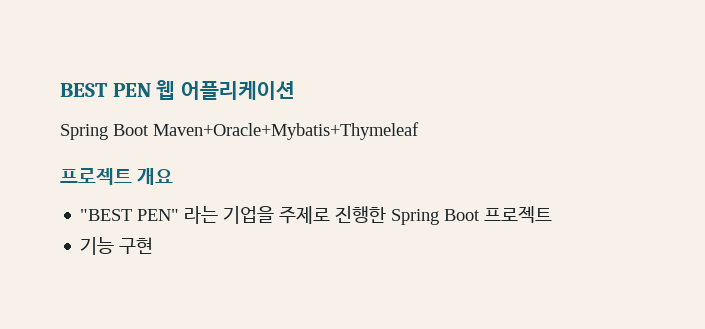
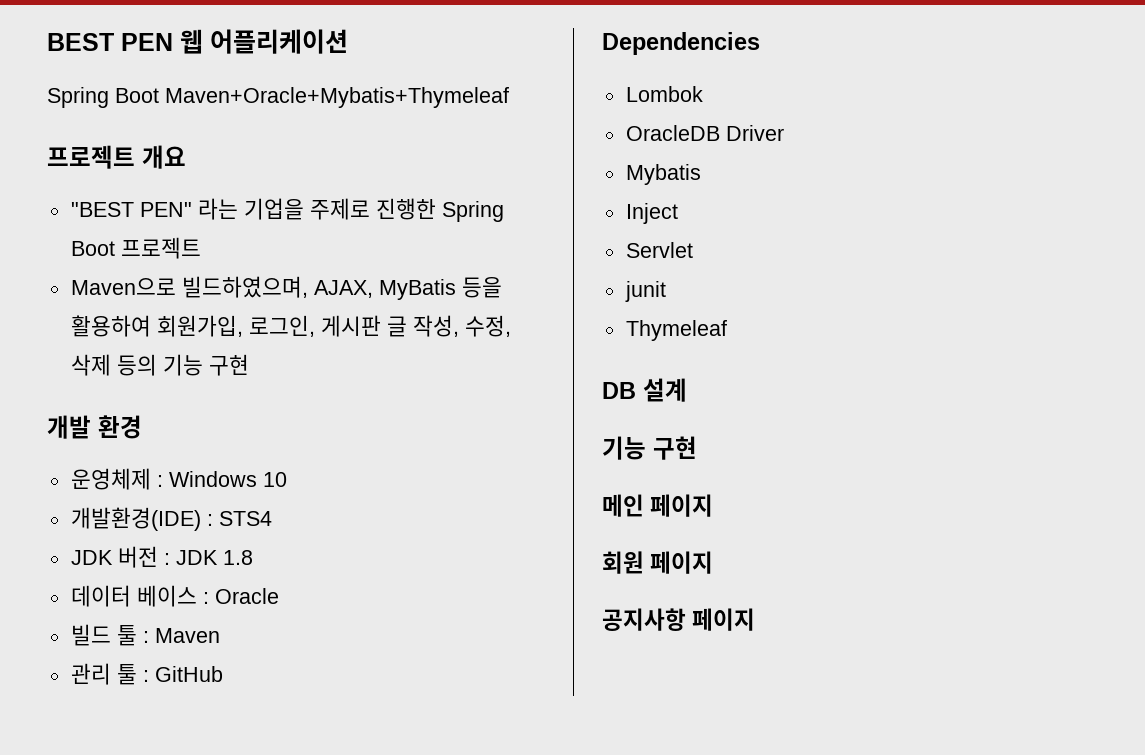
+ Maven으로 빌드하였으며, AJAX, MyBatis 등을 활용하여 회원가입, 로그인, 게시판 글 작성, 수정, 삭제 등의 기능 구현
+ 개발 환경
+ 운영체제 : Windows 10
+ 개발환경(IDE) : STS4
+ JDK 버전 : JDK 1.8
+ 데이터 베이스 : Oracle
+ 빌드 툴 : Maven
+ 관리 툴 : GitHub
+ Dependencies
+ Lombok
+ OracleDB Driver
+ Mybatis
+ Inject
+ Servlet
+ junit
+ Thymeleaf
+ DB 설계
  기능 구현
+ 메인 페이지
+ 회원 페이지
+ 공지사항 페이지

